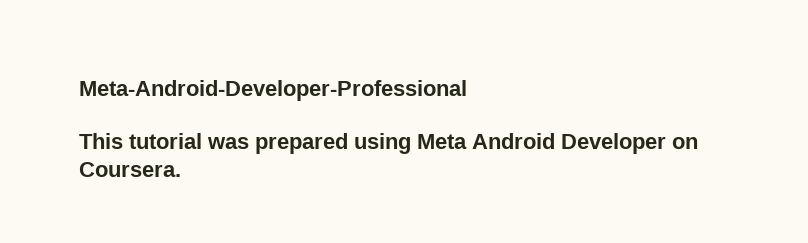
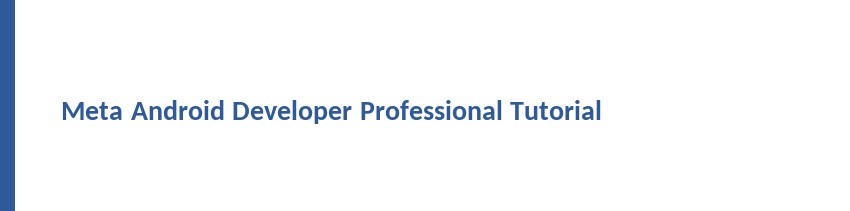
- Meta-Android-Developer-Professional
- This tutorial was prepared using Meta Android Developer on Coursera.
+ Meta Android Developer Professional Tutorial

